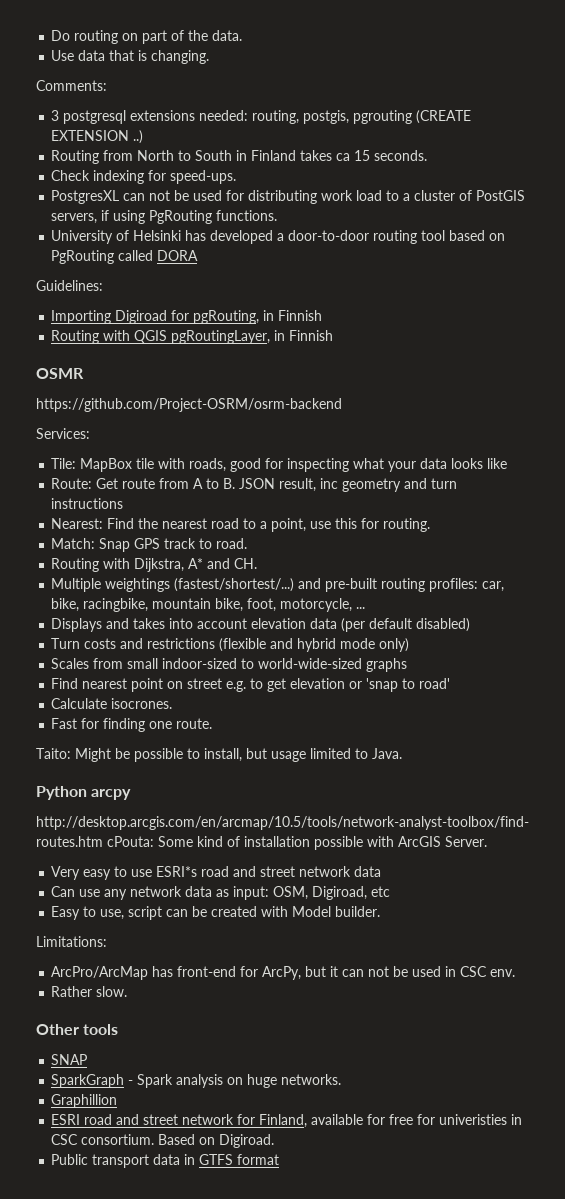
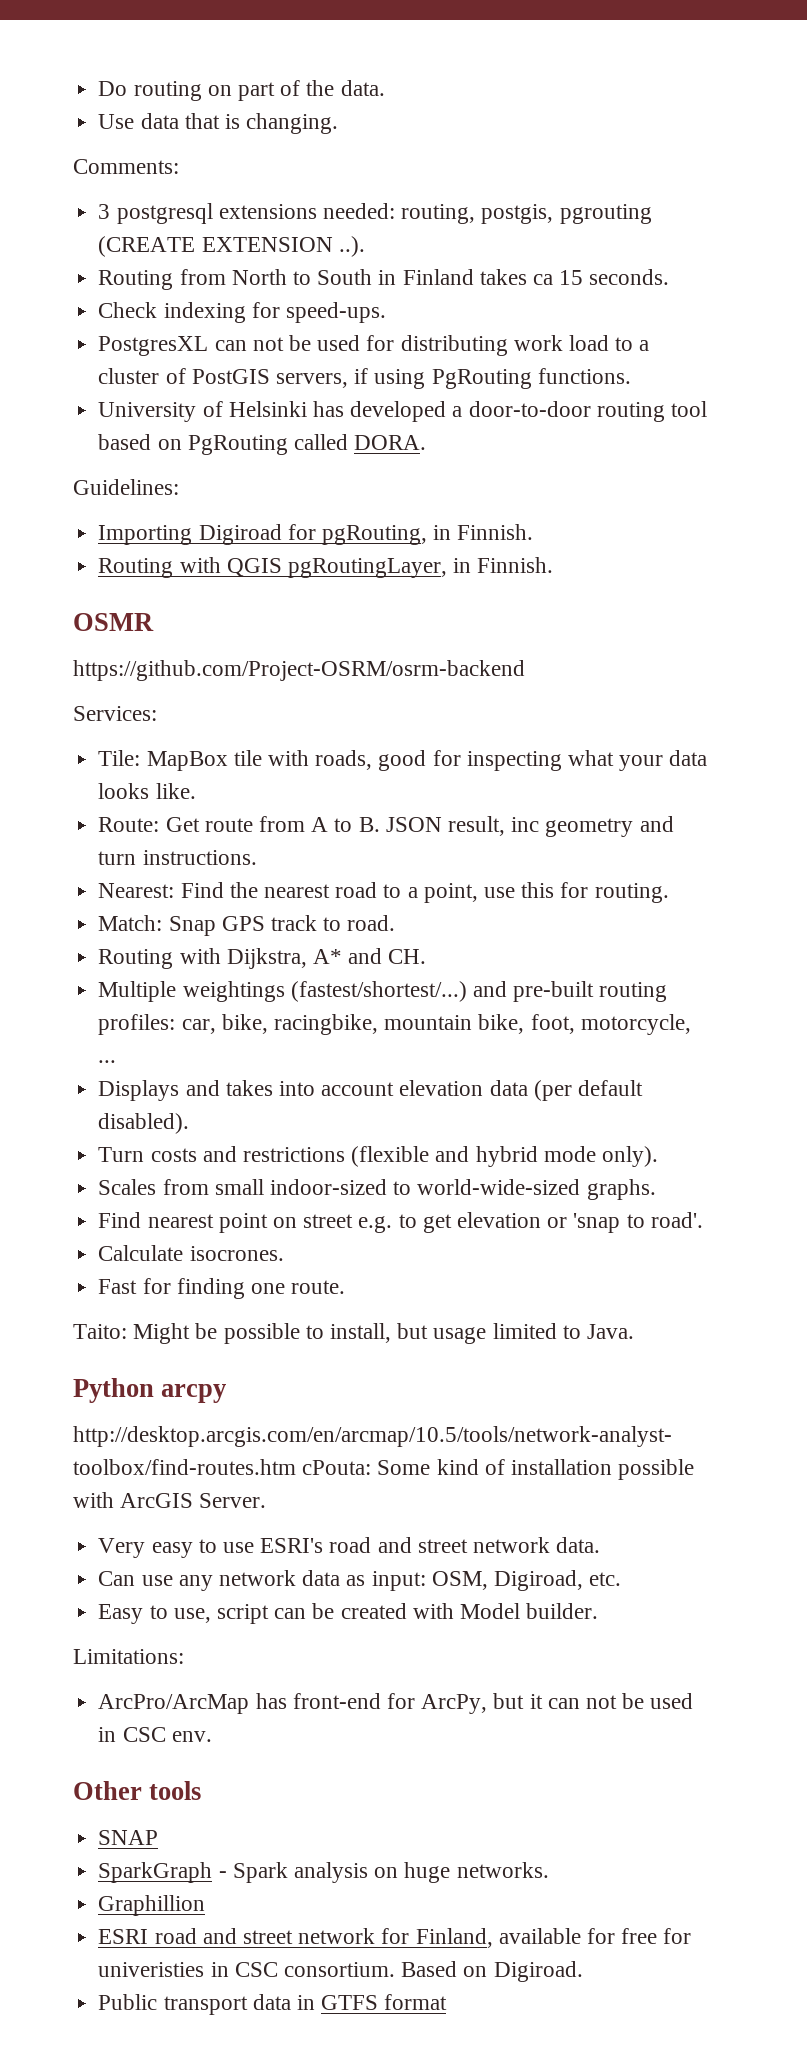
- 3 postgresql extensions needed: routing, postgis, pgrouting (CREATE EXTENSION ..)
+ 3 postgresql extensions needed: routing, postgis, pgrouting (CREATE EXTENSION ..).
- University of Helsinki has developed a door-to-door routing tool based on PgRouting called DORA
+ University of Helsinki has developed a door-to-door routing tool based on PgRouting called DORA.
- Importing Digiroad for pgRouting, in Finnish
+ Importing Digiroad for pgRouting, in Finnish.
- Routing with QGIS pgRoutingLayer, in Finnish
+ Routing with QGIS pgRoutingLayer, in Finnish.
- Tile: MapBox tile with roads, good for inspecting what your data looks like
+ Tile: MapBox tile with roads, good for inspecting what your data looks like.
- Route: Get route from A to B. JSON result, inc geometry and turn instructions
+ Route: Get route from A to B. JSON result, inc geometry and turn instructions.
- Displays and takes into account elevation data (per default disabled)
+ Displays and takes into account elevation data (per default disabled).
- Turn costs and restrictions (flexible and hybrid mode only)
+ Turn costs and restrictions (flexible and hybrid mode only).
- Scales from small indoor-sized to world-wide-sized graphs
+ Scales from small indoor-sized to world-wide-sized graphs.
- Find nearest point on street e.g. to get elevation or 'snap to road'
+ Find nearest point on street e.g. to get elevation or 'snap to road'.
- Very easy to use ESRI*s road and street network data
+ Very easy to use ESRI's road and street network data.
- Can use any network data as input: OSM, Digiroad, etc
+ Can use any network data as input: OSM, Digiroad, etc.
- Rather slow.

